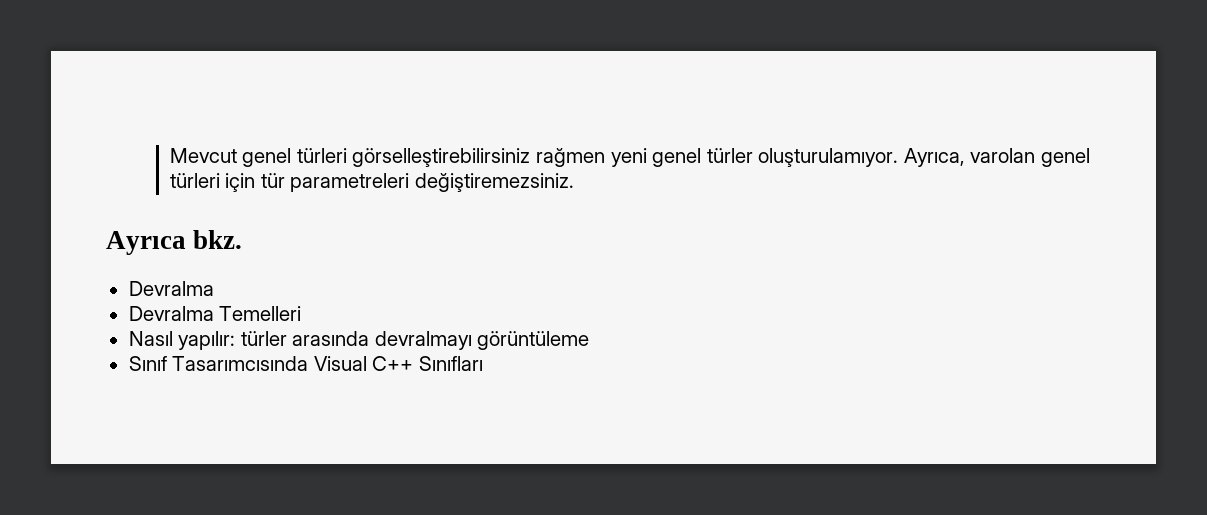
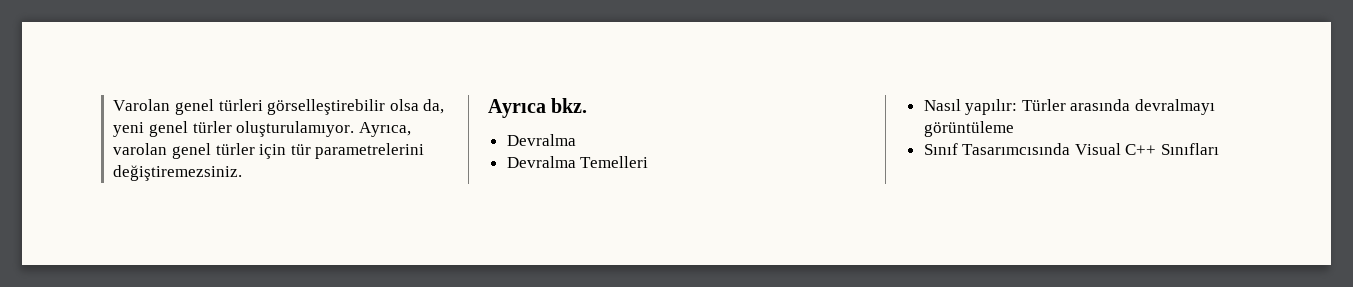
- Mevcut genel türleri görselleştirebilirsiniz rağmen yeni genel türler oluşturulamıyor.
+ Varolan genel türleri görselleştirebilir olsa da, yeni genel türler oluşturulamıyor.
- Ayrıca, varolan genel türleri için tür parametreleri değiştiremezsiniz.
+ Ayrıca, varolan genel türler için tür parametrelerini değiştiremezsiniz.
- Nasıl yapılır: türler arasında devralmayı görüntüleme
+ Nasıl yapılır: Türler arasında devralmayı görüntüleme

